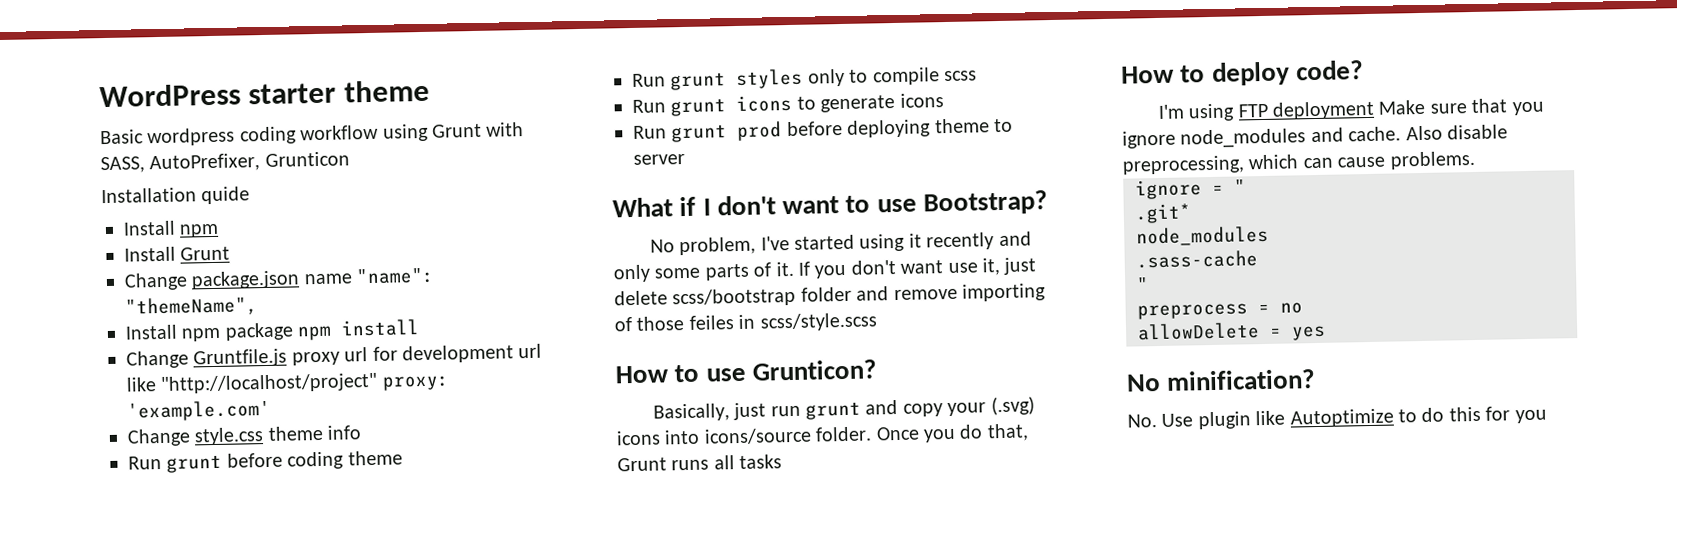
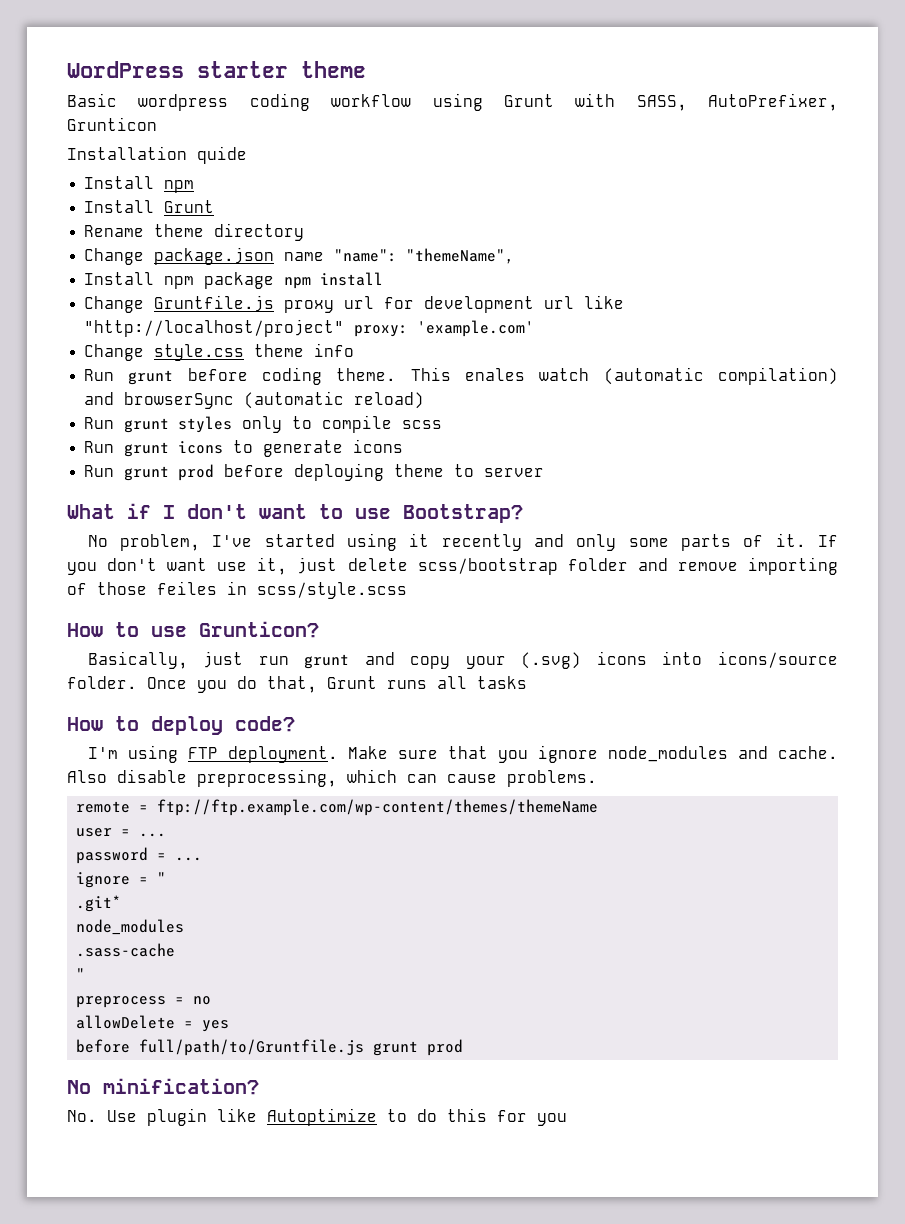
+ Rename theme directory
- Run grunt before coding theme
+ Run grunt before coding theme. This enales watch (automatic compilation) and browserSync (automatic reload)
- I'm using FTP deployment Make sure that you ignore node_modules and cache.
+ I'm using FTP deployment. Make sure that you ignore node_modules and cache.
+ remote = ftp://ftp.example.com/wp-content/themes/themeName
+ user = ...
+ password = ...
+ before full/path/to/Gruntfile.js grunt prod

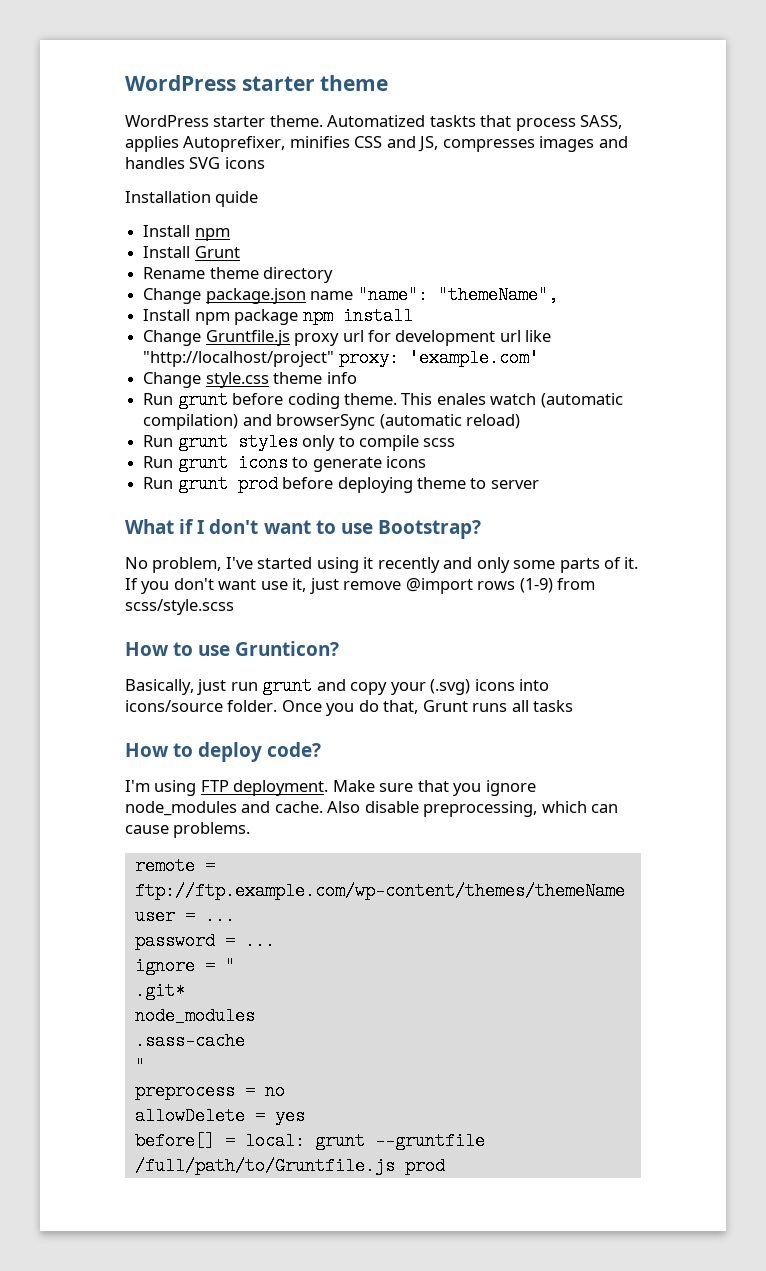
- Basic wordpress coding workflow using Grunt with SASS, AutoPrefixer, Grunticon
+ WordPress starter theme. Automatized taskts that process SASS, applies Autoprefixer, minifies CSS and JS, compresses images and handles SVG icons
- If you don't want use it, just delete scss/bootstrap folder and remove importing of those feiles in scss/style.scss
+ If you don't want use it, just remove @import rows (1-9) from scss/style.scss
- before full/path/to/Gruntfile.js grunt prod
- No minification?
- No. Use plugin like Autoptimize to do this for you
+ before[] = local: grunt --gruntfile /full/path/to/Gruntfile.js prod

